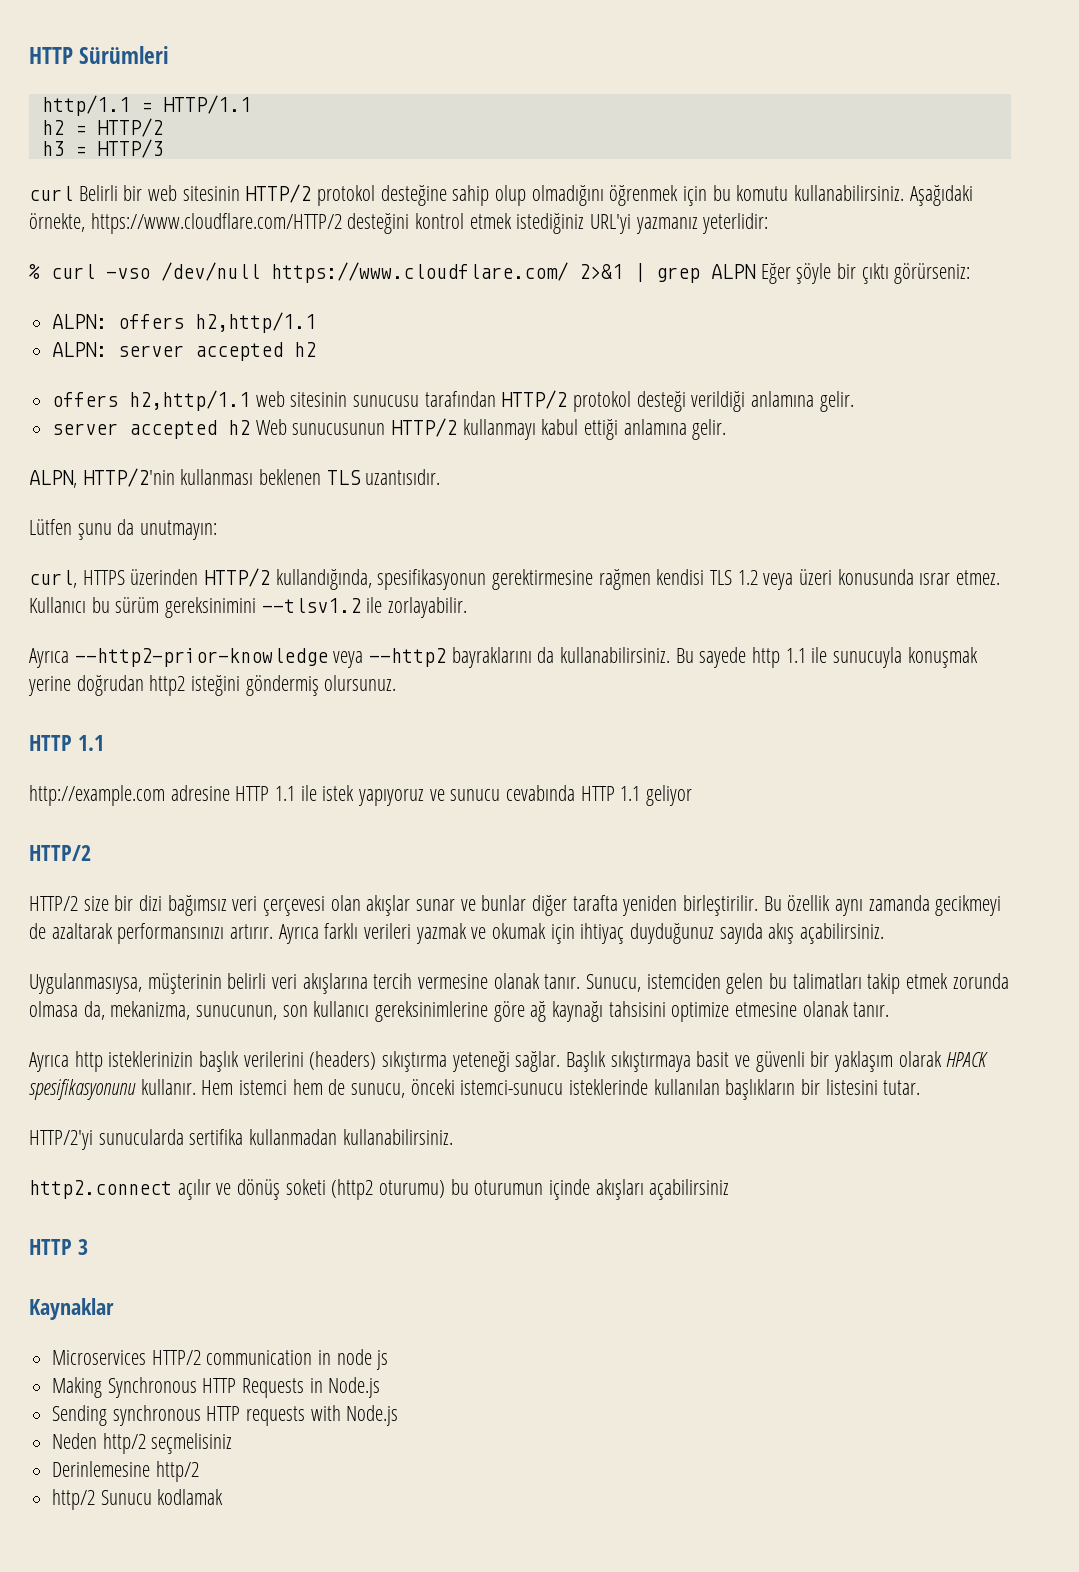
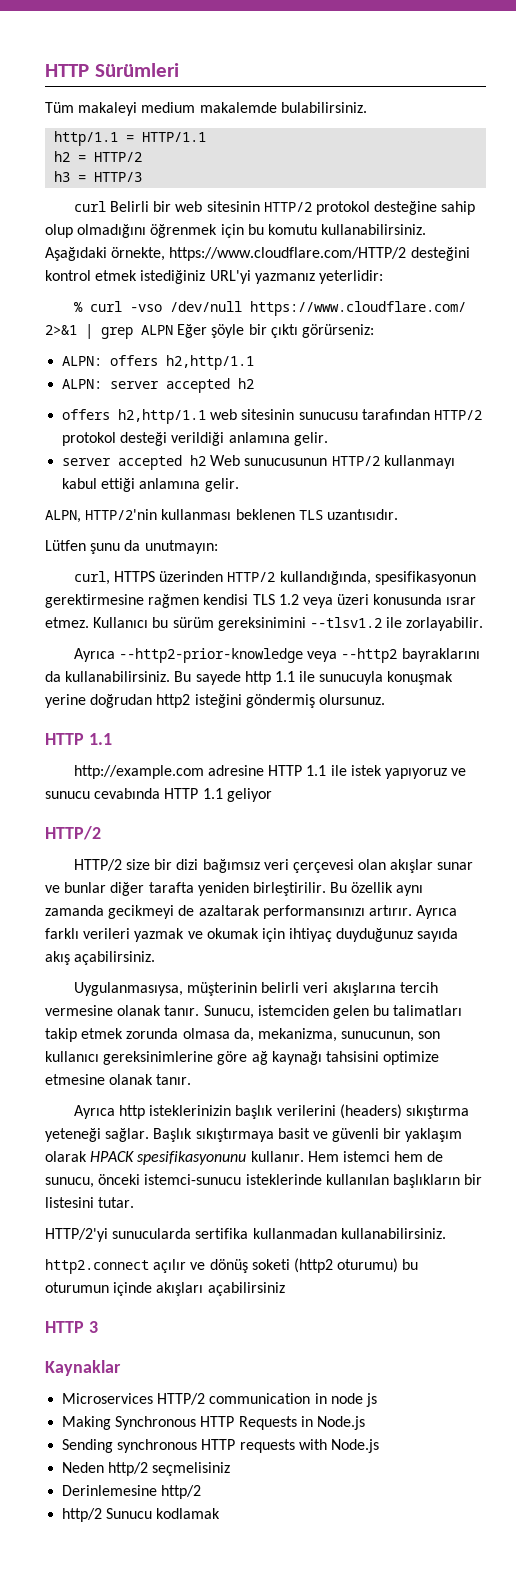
+ Tüm makaleyi medium makalemde bulabilirsiniz.

